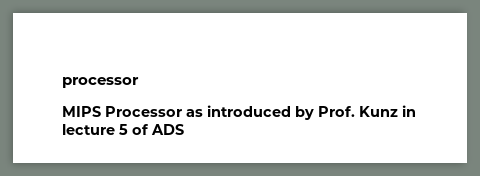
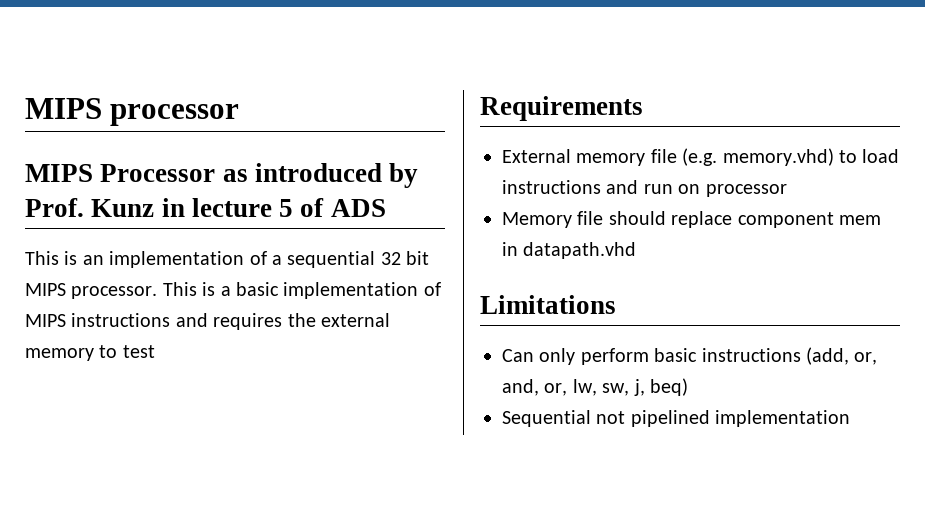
- processor
+ MIPS processor
+ This is an implementation of a sequential 32 bit MIPS processor. This is a basic implementation of MIPS instructions and requires the external memory to test
+ Requirements
+ External memory file (e.g. memory.vhd) to load instructions and run on processor
+ Memory file should replace component mem in datapath.vhd
+ Limitations
+ Can only perform basic instructions (add, or, and, or, lw, sw, j, beq)
+ Sequential not pipelined implementation

